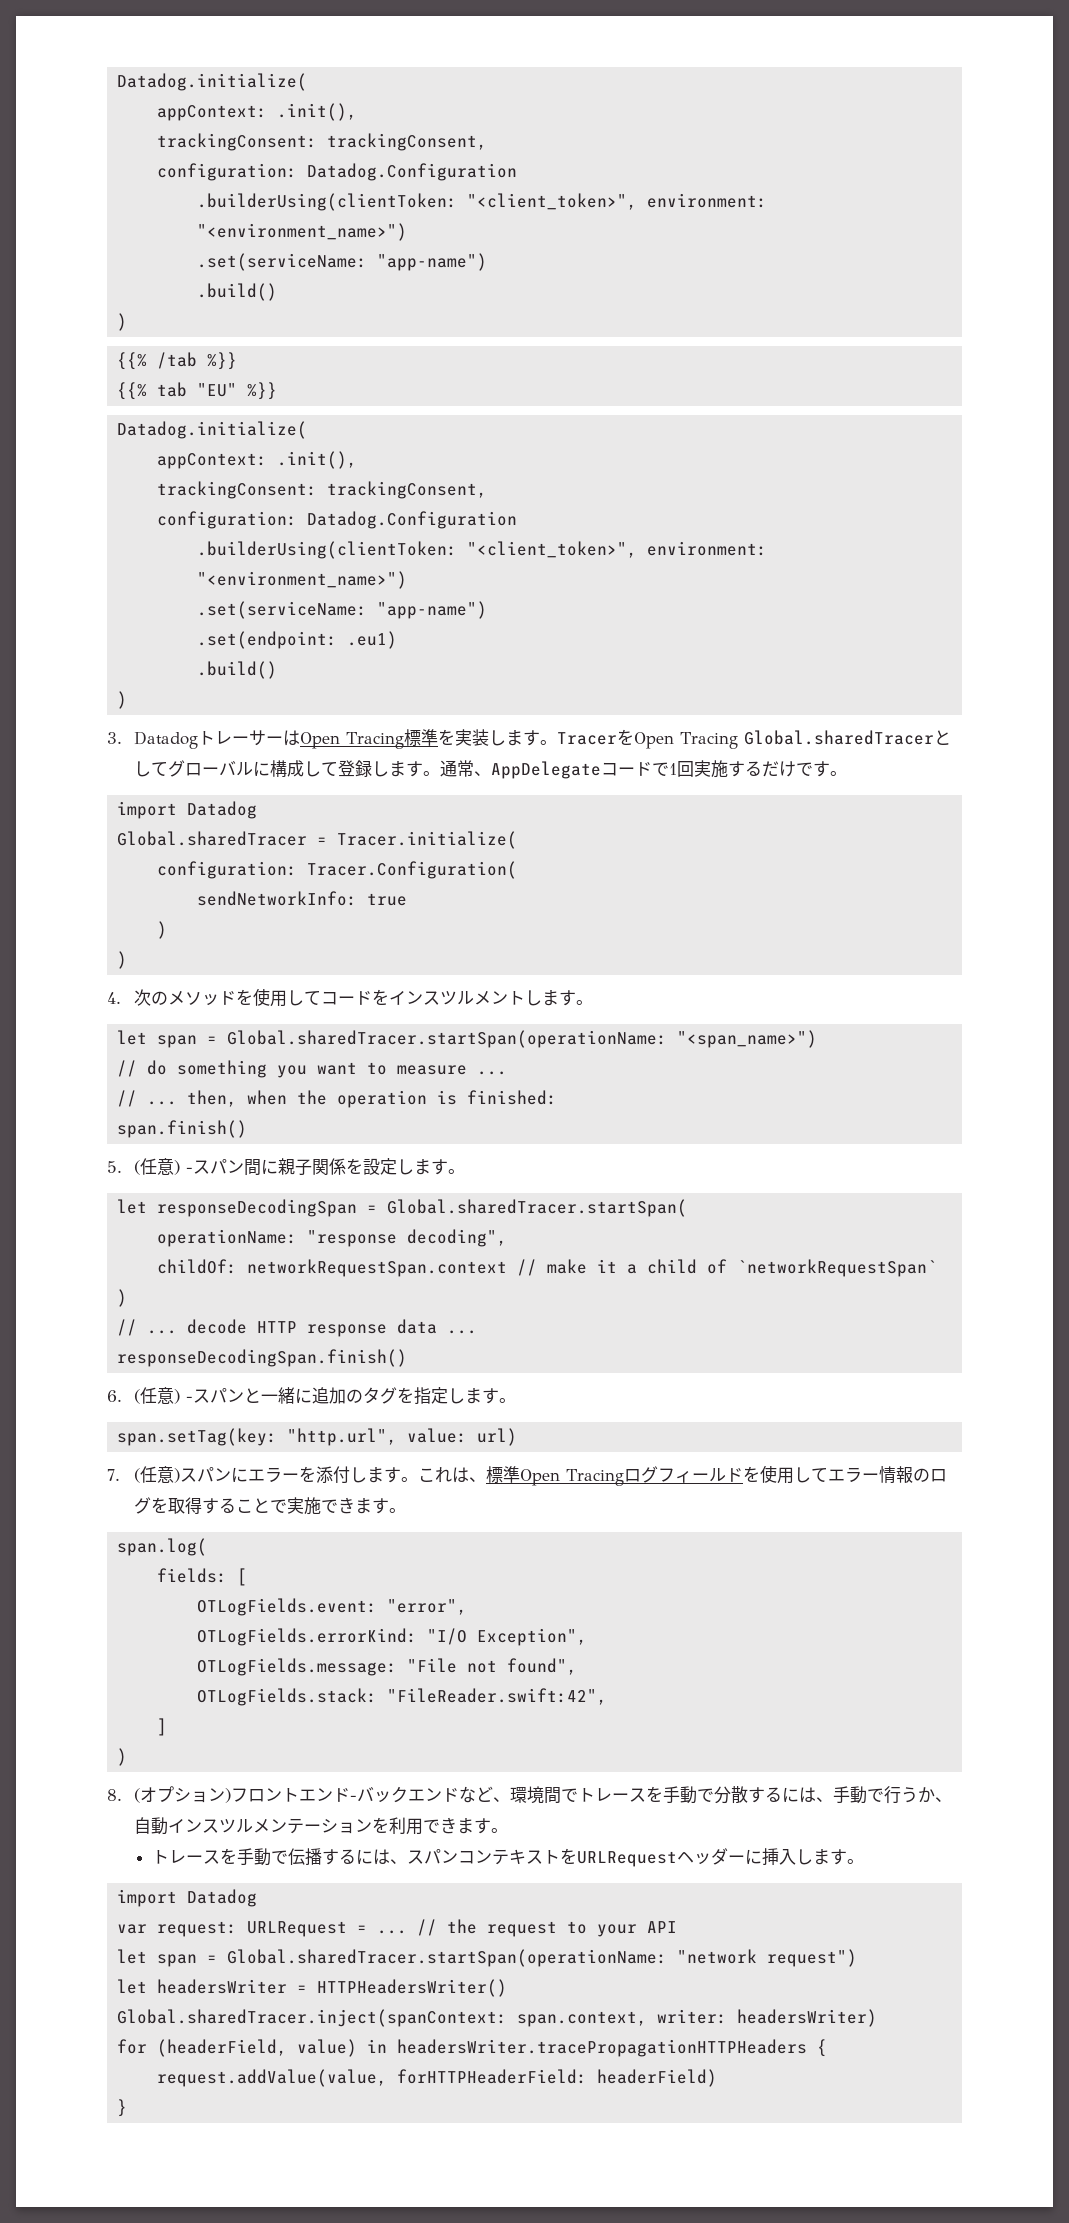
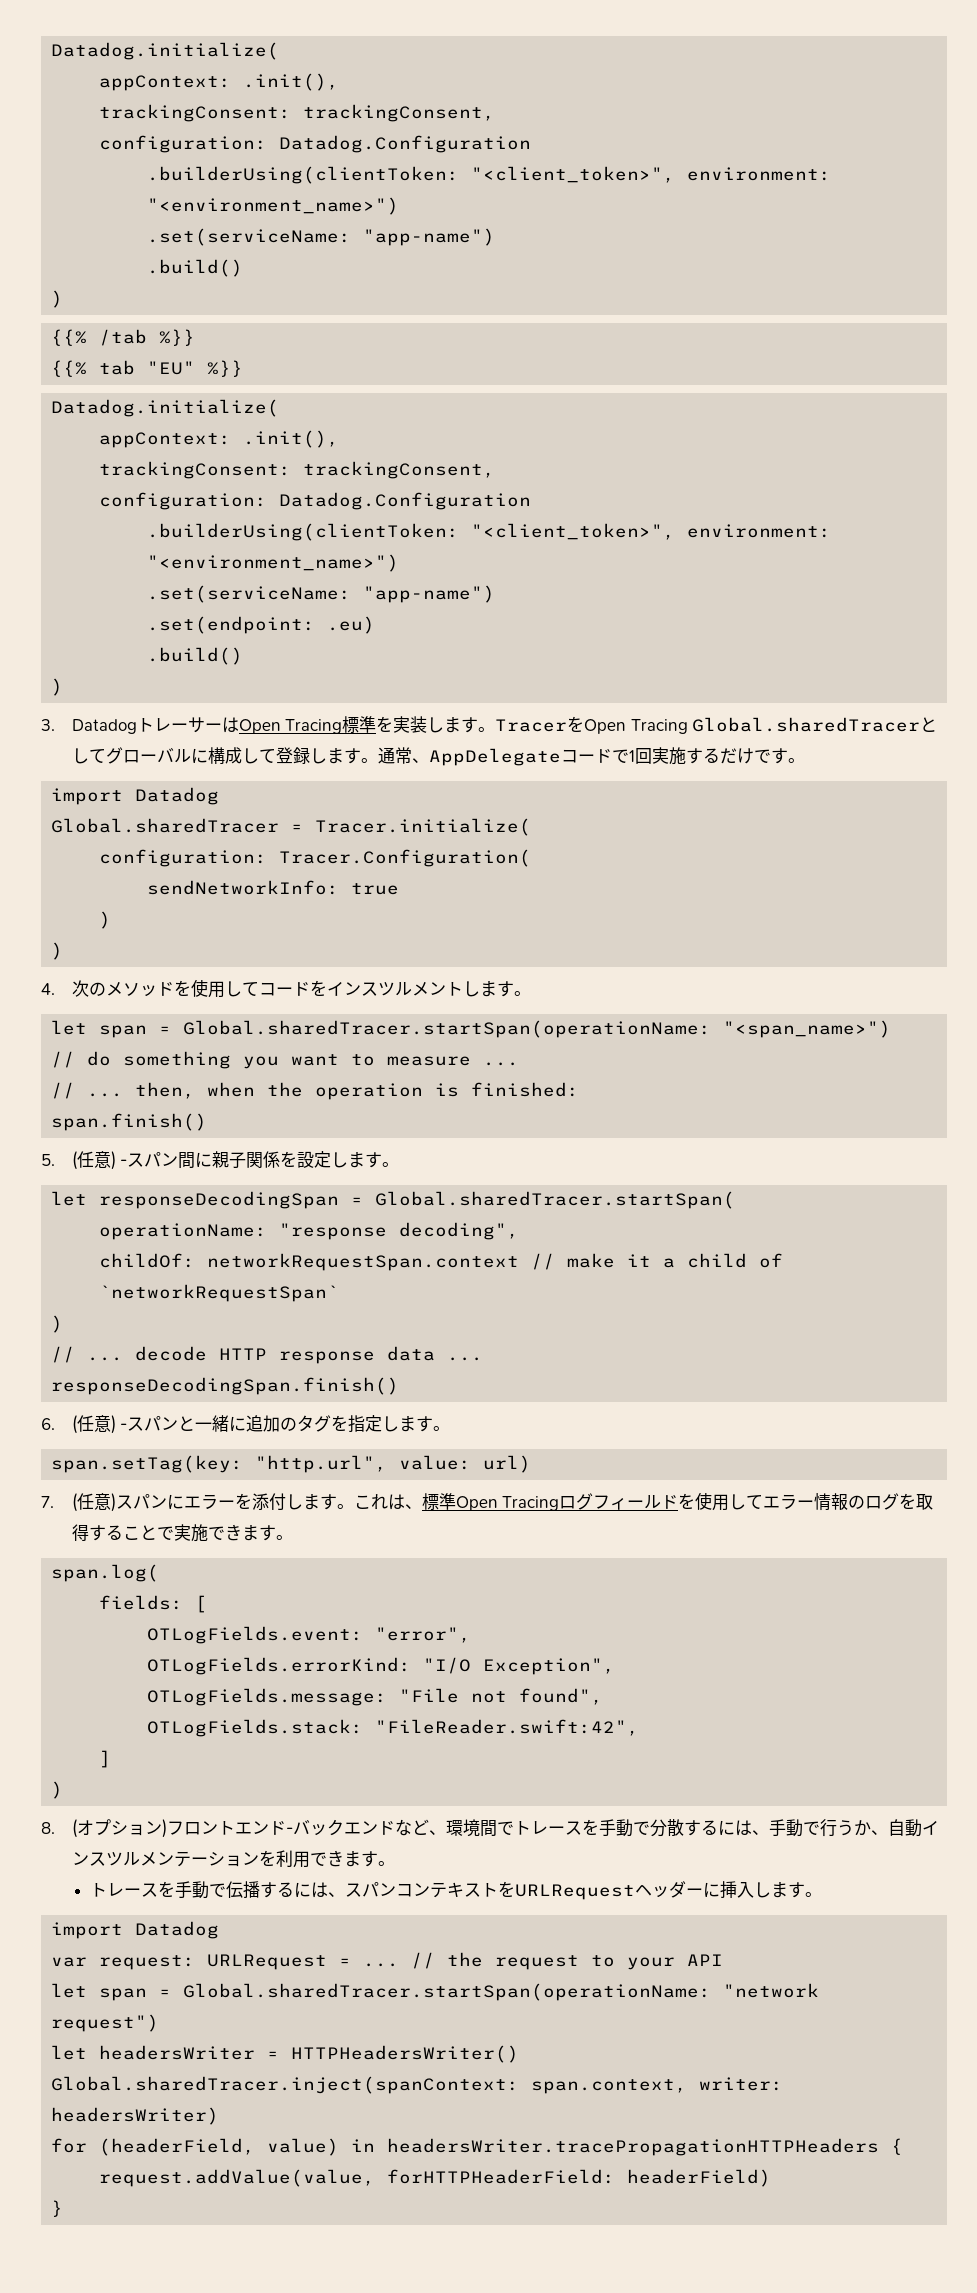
- .set(endpoint: .eu1)
+ .set(endpoint: .eu)

